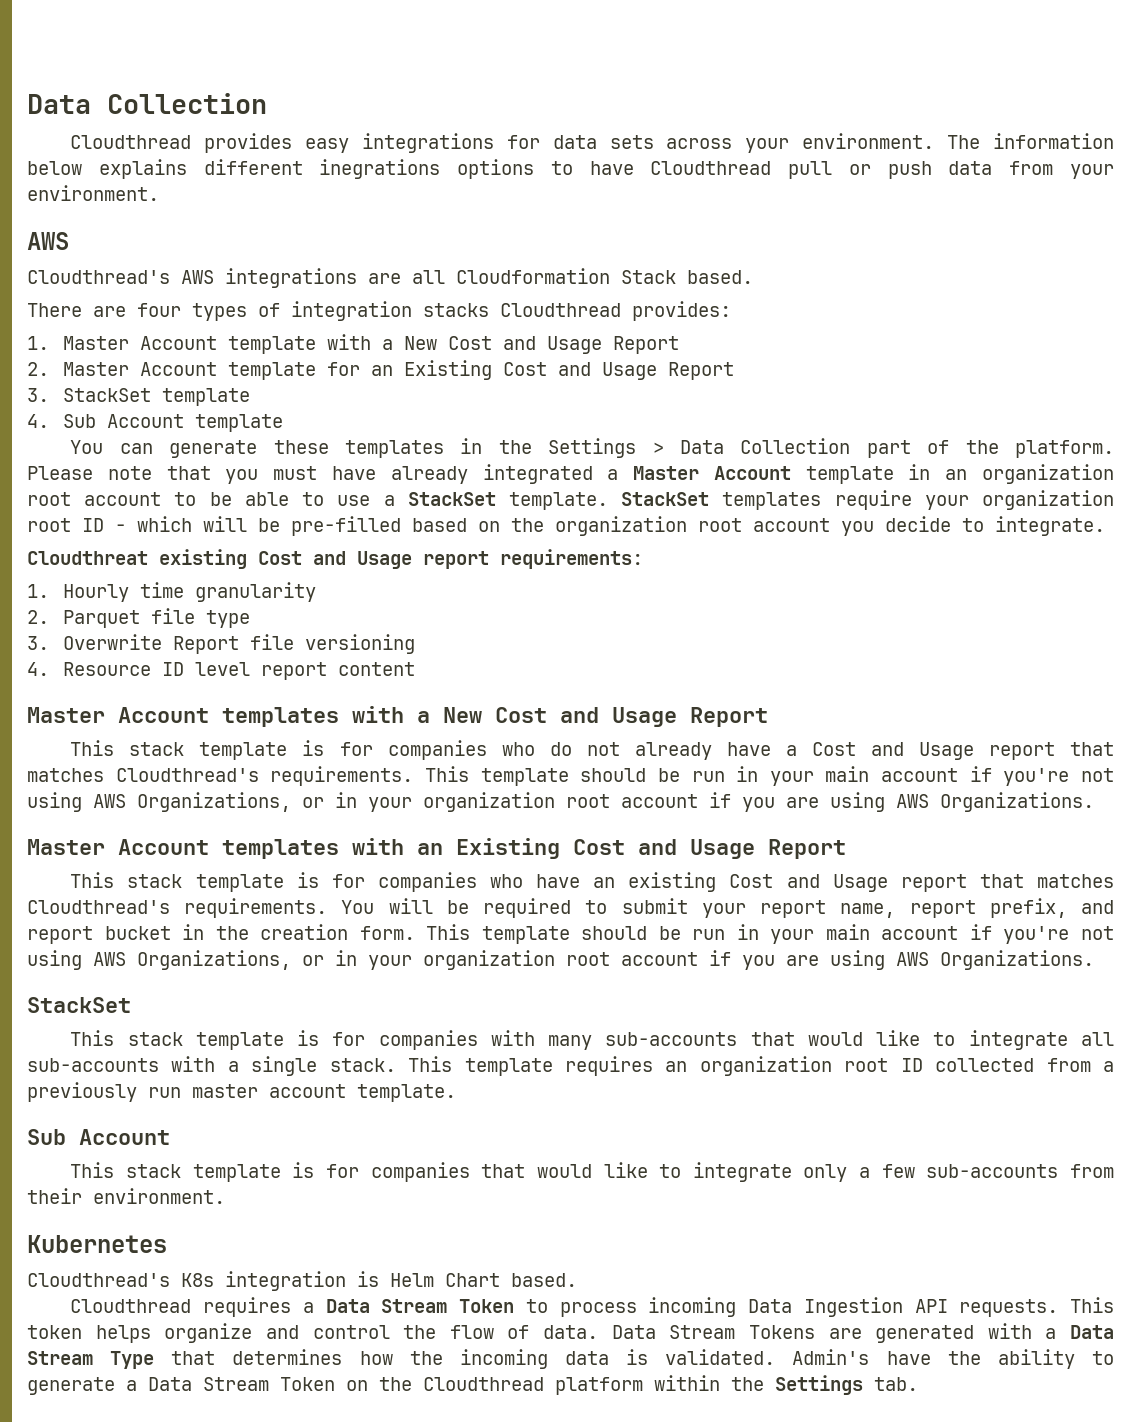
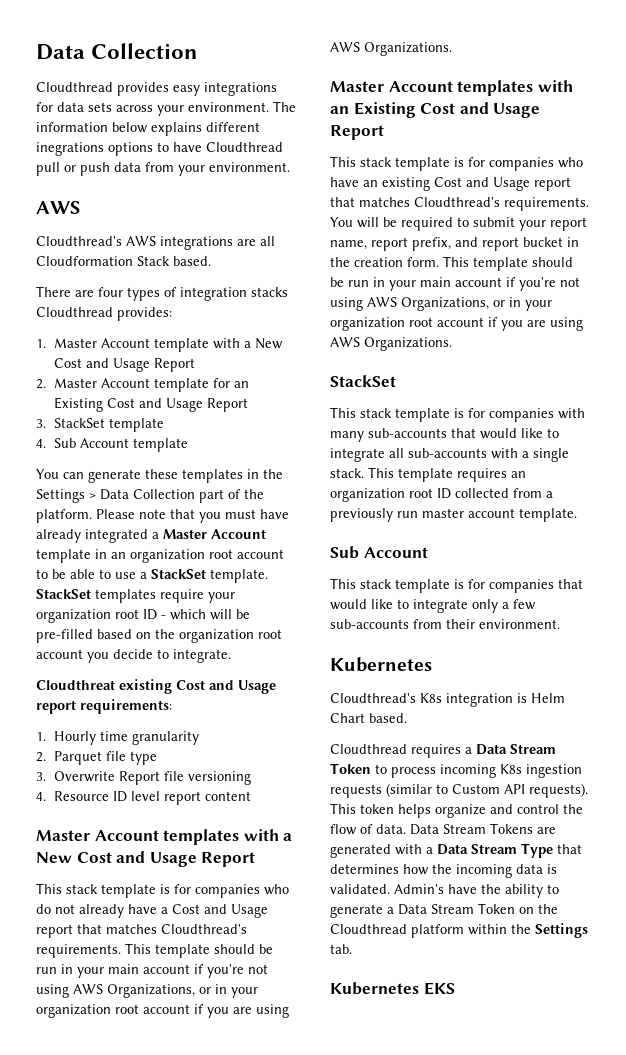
- Cloudthread requires a Data Stream Token to process incoming Data Ingestion API requests.
+ Cloudthread requires a Data Stream Token to process incoming K8s ingestion requests (similar to Custom API requests).
+ Kubernetes EKS

